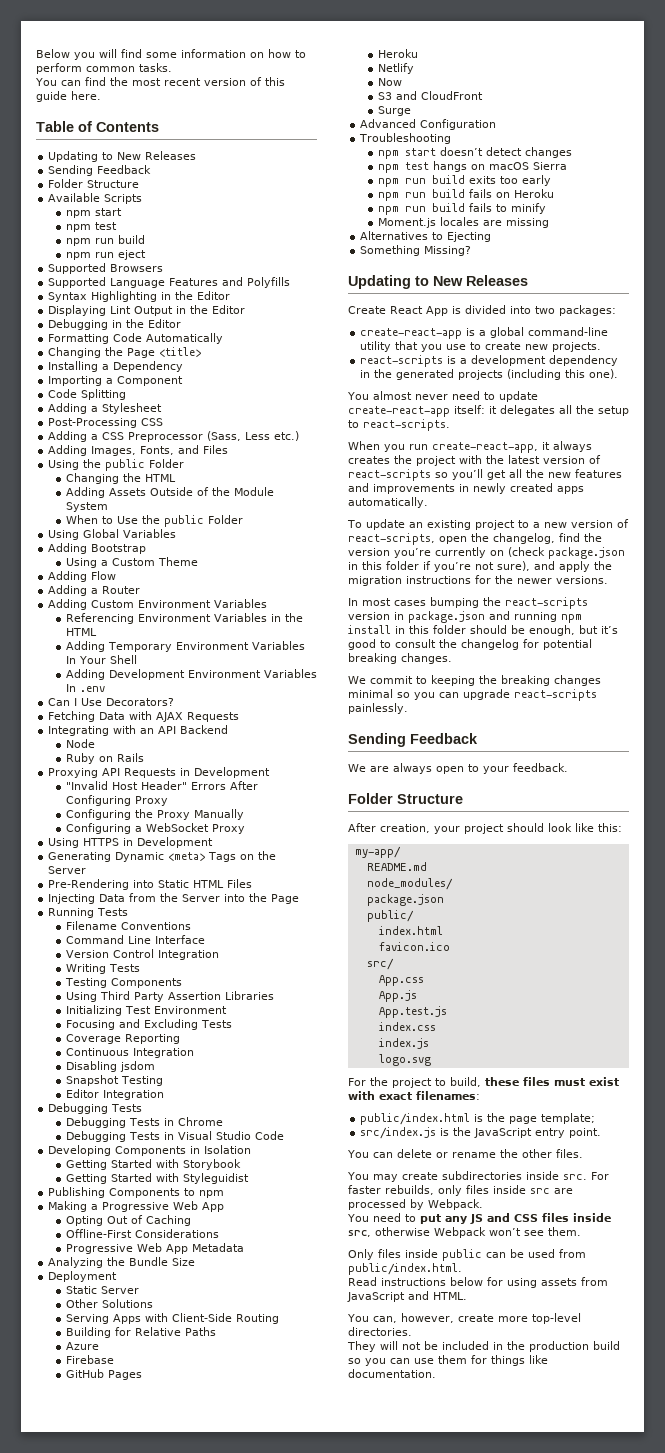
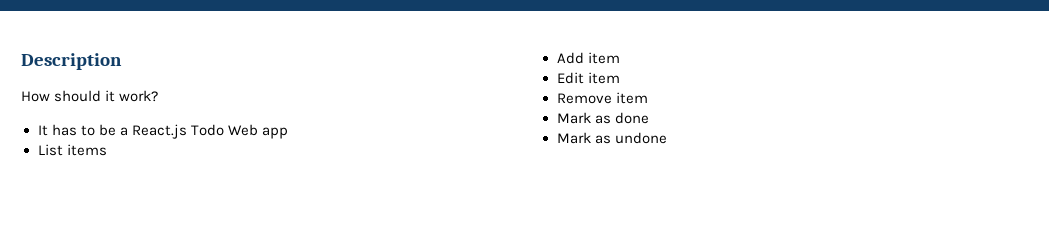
- Below you will find some information on how to perform common tasks.
- You can find the most recent version of this guide here.
- Table of Contents
- Updating to New Releases
- Sending Feedback
- Folder Structure
- Available Scripts
- npm start
- npm test
- npm run build
- npm run eject
- Supported Browsers
- Supported Language Features and Polyfills
- Syntax Highlighting in the Editor
- Displaying Lint Output in the Editor
- Debugging in the Editor
- Formatting Code Automatically
- Changing the Page <title>
- Installing a Dependency
- Importing a Component
- Code Splitting
- Adding a Stylesheet
- Post-Processing CSS
- Adding a CSS Preprocessor (Sass, Less etc.)
- Adding Images, Fonts, and Files
- Using the public Folder
- Changing the HTML
- Adding Assets Outside of the Module System
- When to Use the public Folder
- Using Global Variables
- Adding Bootstrap
- Using a Custom Theme
- Adding Flow
- Adding a Router
- Adding Custom Environment Variables
- Referencing Environment Variables in the HTML
- Adding Temporary Environment Variables In Your Shell
- Adding Development Environment Variables In .env
- Can I Use Decorators?
- Fetching Data with AJAX Requests
- Integrating with an API Backend
- Node
- Ruby on Rails
- Proxying API Requests in Development
- "Invalid Host Header" Errors After Configuring Proxy
- Configuring the Proxy Manually
- Configuring a WebSocket Proxy
- Using HTTPS in Development
- Generating Dynamic <meta> Tags on the Server
- Pre-Rendering into Static HTML Files
- Injecting Data from the Server into the Page
- Running Tests
- Filename Conventions
- Command Line Interface
- Version Control Integration
- Writing Tests
- Testing Components
- Using Third Party Assertion Libraries
- Initializing Test Environment
- Focusing and Excluding Tests
- Coverage Reporting
- Continuous Integration
- Disabling jsdom
- Snapshot Testing
- Editor Integration
- Debugging Tests
- Debugging Tests in Chrome
- Debugging Tests in Visual Studio Code
- Developing Components in Isolation
- Getting Started with Storybook
- Getting Started with Styleguidist
- Publishing Components to npm
- Making a Progressive Web App
- Opting Out of Caching
- Offline-First Considerations
- Progressive Web App Metadata
- Analyzing the Bundle Size
- Deployment
- Static Server
- Other Solutions
- Serving Apps with Client-Side Routing
- Building for Relative Paths
- Azure
- Firebase
- GitHub Pages
- Heroku
- Netlify
- Now
- S3 and CloudFront
- Surge
- Advanced Configuration
- Troubleshooting
- npm start doesn’t detect changes
- npm test hangs on macOS Sierra
- npm run build exits too early
- npm run build fails on Heroku
- npm run build fails to minify
- Moment.js locales are missing
- Alternatives to Ejecting
- Something Missing?
- Updating to New Releases
- Create React App is divided into two packages:
- create-react-app is a global command-line utility that you use to create new projects.
- react-scripts is a development dependency in the generated projects (including this one).
- You almost never need to update create-react-app itself: it delegates all the setup to react-scripts.
- When you run create-react-app, it always creates the project with the latest version of react-scripts so you’ll get all the new features and improvements in newly created apps automatically.
- To update an existing project to a new version of react-scripts, open the changelog, find the version you’re currently on (check package.json in this folder if you’re not sure), and apply the migration instructions for the newer versions.
- In most cases bumping the react-scripts version in package.json and running npm install in this folder should be enough, but it’s good to consult the changelog for potential breaking changes.
- We commit to keeping the breaking changes minimal so you can upgrade react-scripts painlessly.
- Sending Feedback
- We are always open to your feedback.
- Folder Structure
- After creation, your project should look like this:
- my-app/
- README.md
- node_modules/
- package.json
- public/
- index.html
- favicon.ico
- src/
- App.css
- App.js
- App.test.js
- index.css
- index.js
- logo.svg
- For the project to build, these files must exist with exact filenames:
- public/index.html is the page template;
- src/index.js is the JavaScript entry point.
- You can delete or rename the other files.
- You may create subdirectories inside src. For faster rebuilds, only files inside src are processed by Webpack.
- You need to put any JS and CSS files inside src, otherwise Webpack won’t see them.
- Only files inside public can be used from public/index.html.
- Read instructions below for using assets from JavaScript and HTML.
- You can, however, create more top-level directories.
- They will not be included in the production build so you can use them for things like documentation.
+ Description
+ How should it work?
+ It has to be a React.js Todo Web app
+ List items
+ Add item
+ Edit item
+ Remove item
+ Mark as done
+ Mark as undone

